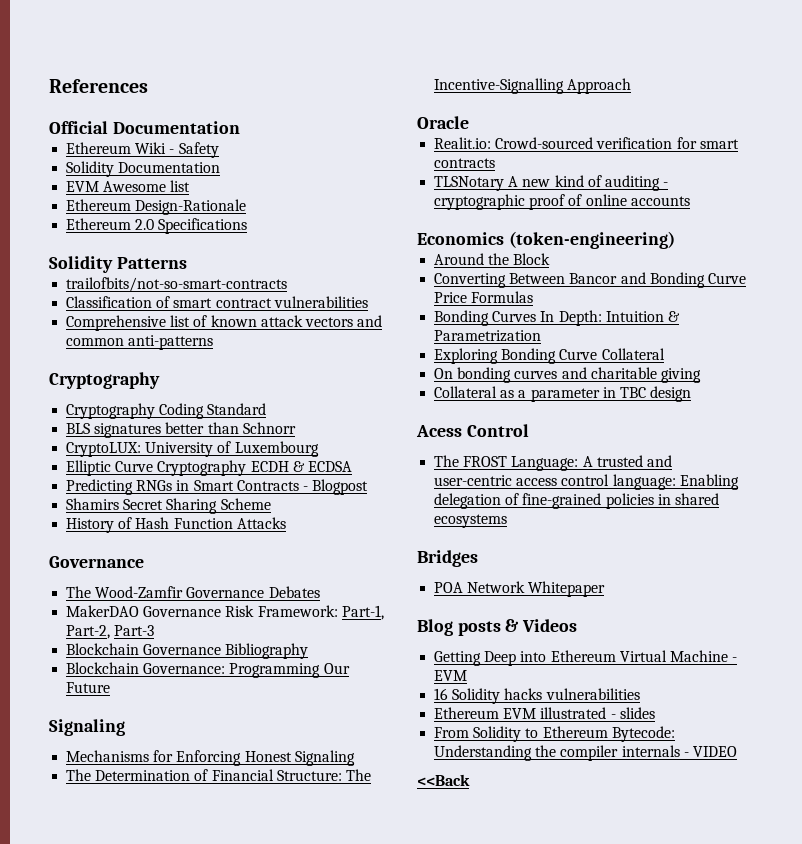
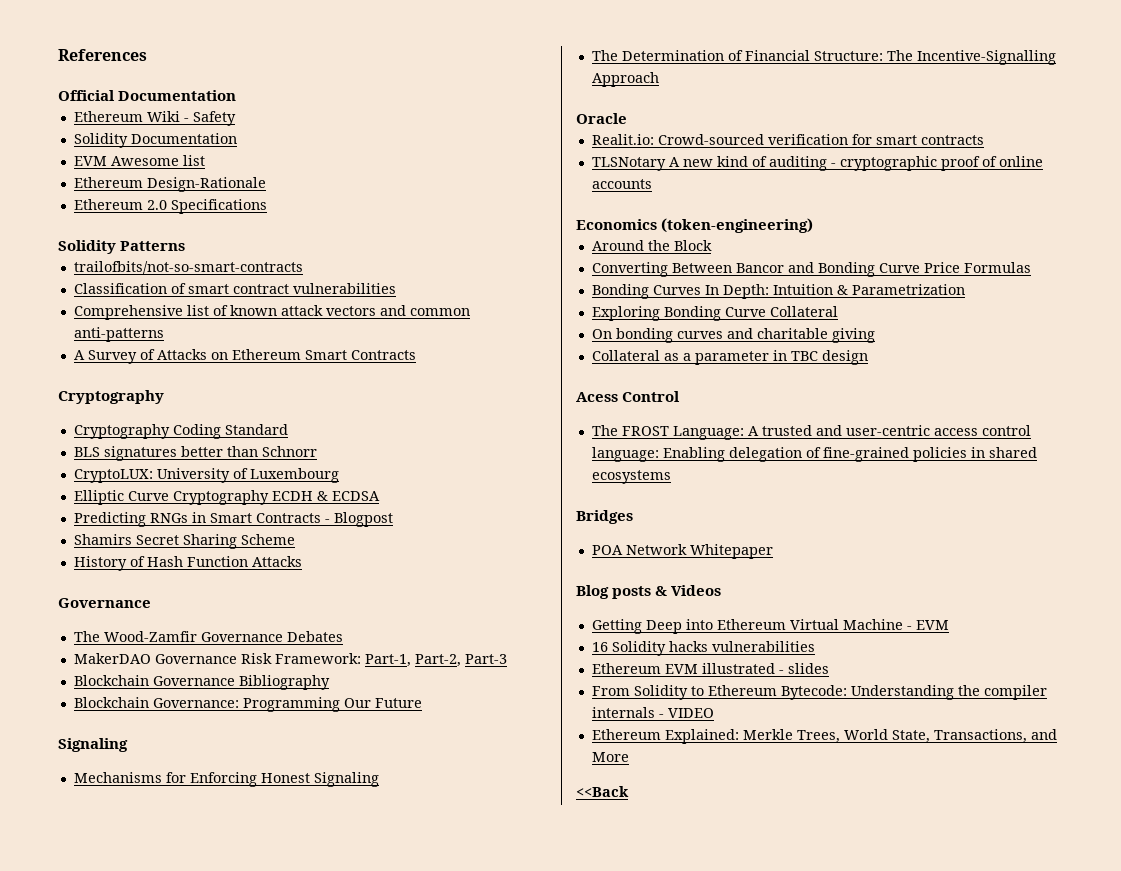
+ A Survey of Attacks on Ethereum Smart Contracts
+ Ethereum Explained: Merkle Trees, World State, Transactions, and More

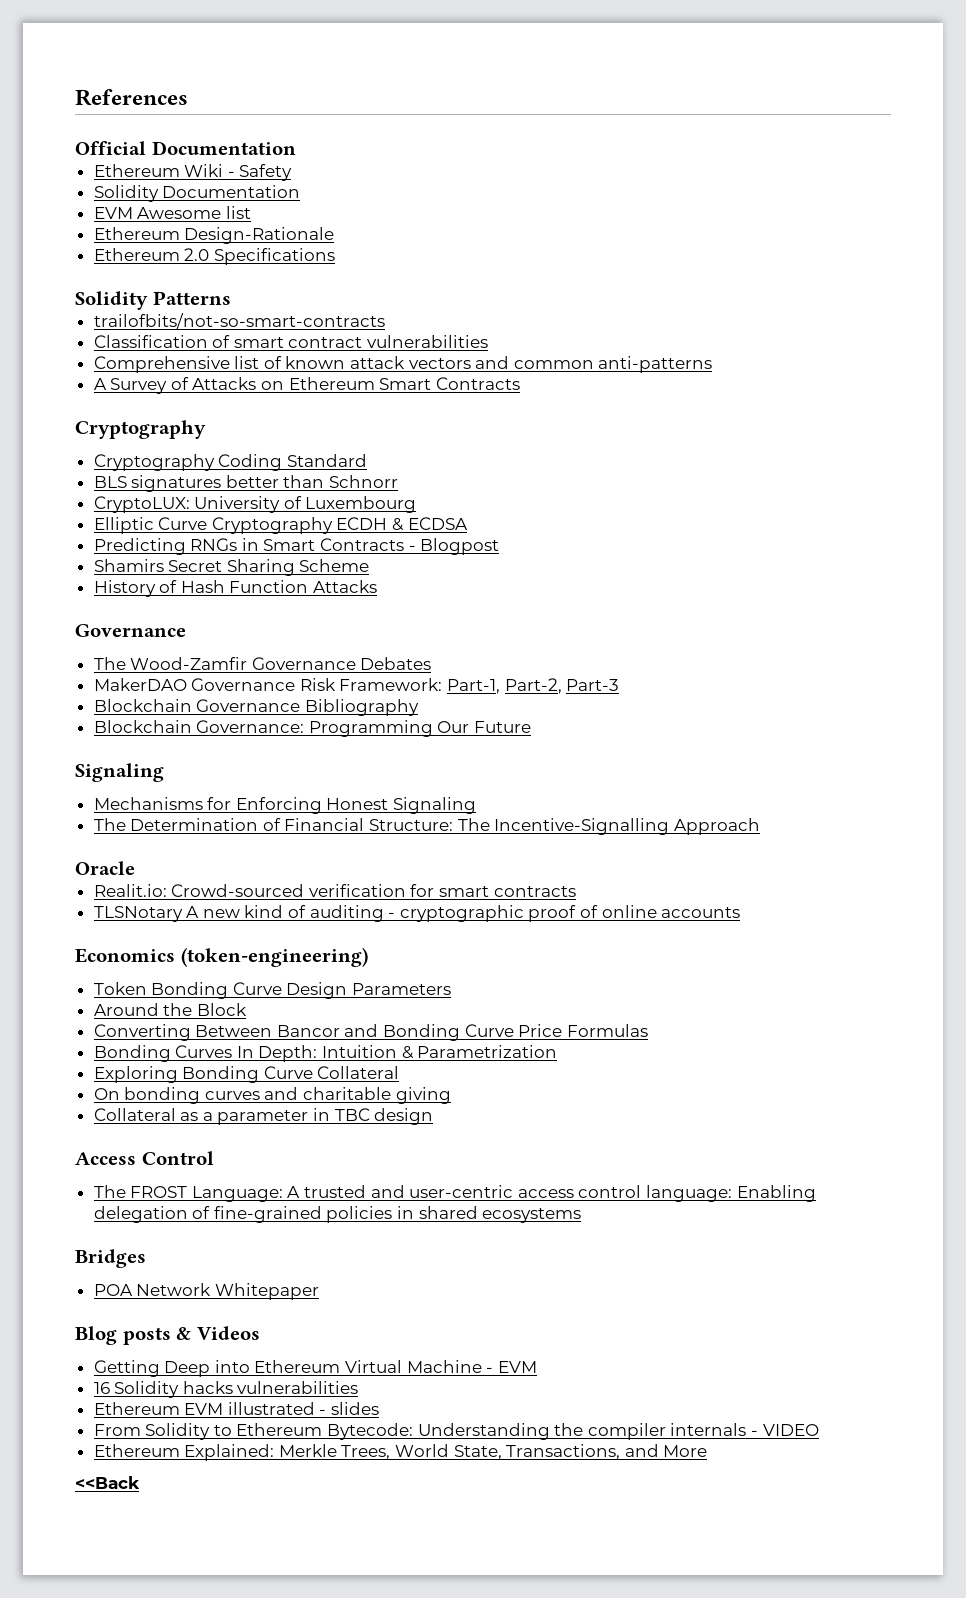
+ Token Bonding Curve Design Parameters
- Acess Control
+ Access Control

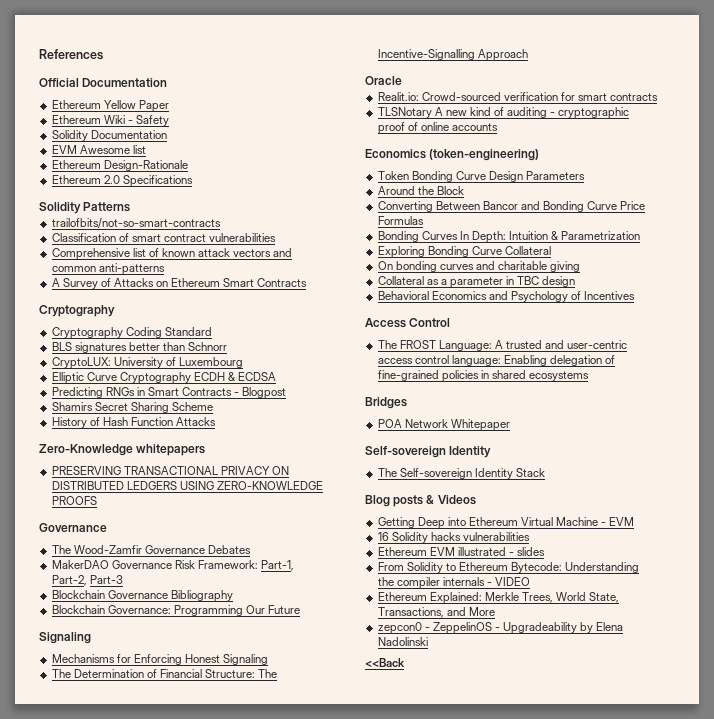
+ Ethereum Yellow Paper
+ Zero-Knowledge whitepapers
+ PRESERVING TRANSACTIONAL PRIVACY ON DISTRIBUTED LEDGERS USING ZERO-KNOWLEDGE PROOFS
+ Behavioral Economics and Psychology of Incentives
  POA Network Whitepaper
+ Self-sovereign Identity
+ The Self-sovereign Identity Stack
+ zepcon0 - ZeppelinOS - Upgradeability by Elena Nadolinski

